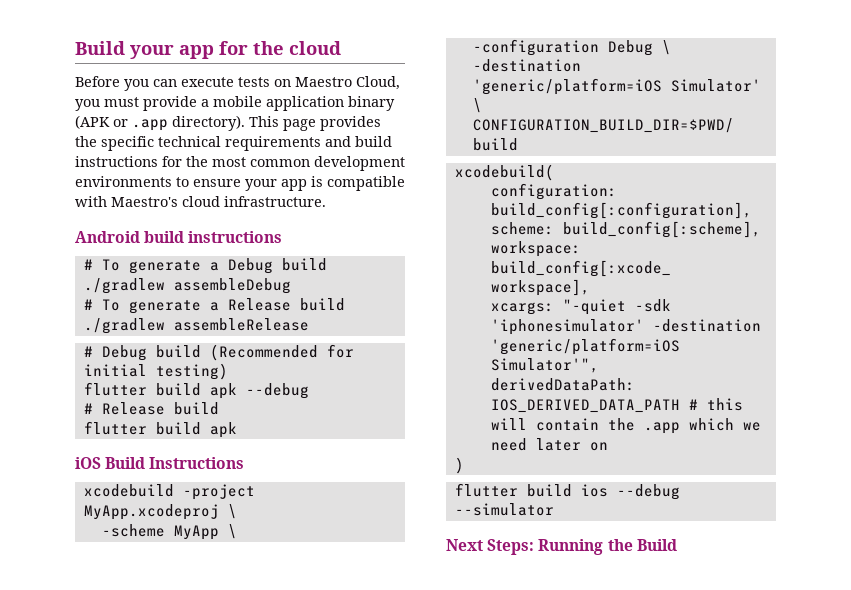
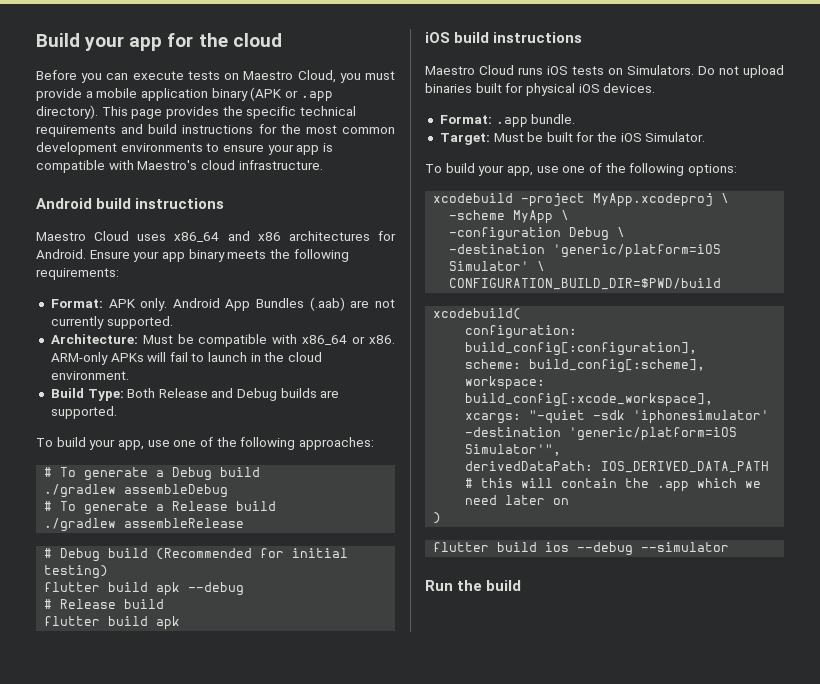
+ Maestro Cloud uses x86_64 and x86 architectures for Android. Ensure your app binary meets the following requirements:
+ Format: APK only. Android App Bundles (.aab) are not currently supported.
+ Architecture: Must be compatible with x86_64 or x86. ARM-only APKs will fail to launch in the cloud environment.
+ Build Type: Both Release and Debug builds are supported.
+ To build your app, use one of the following approaches:
- iOS Build Instructions
+ iOS build instructions
+ Maestro Cloud runs iOS tests on Simulators. Do not upload binaries built for physical iOS devices.
+ Format: .app bundle.
+ Target: Must be built for the iOS Simulator.
+ To build your app, use one of the following options:
- Next Steps: Running the Build
+ Run the build

